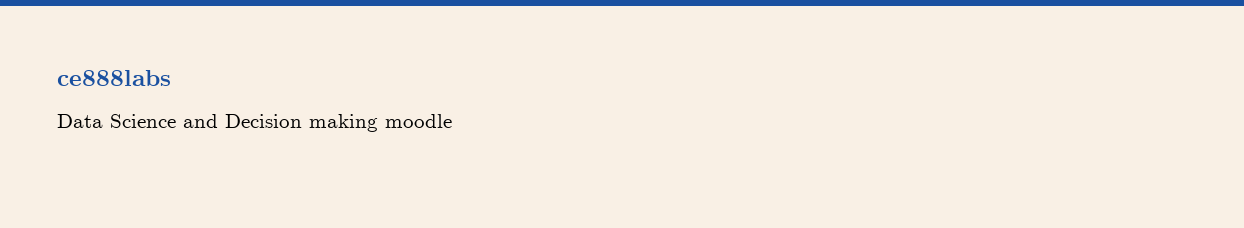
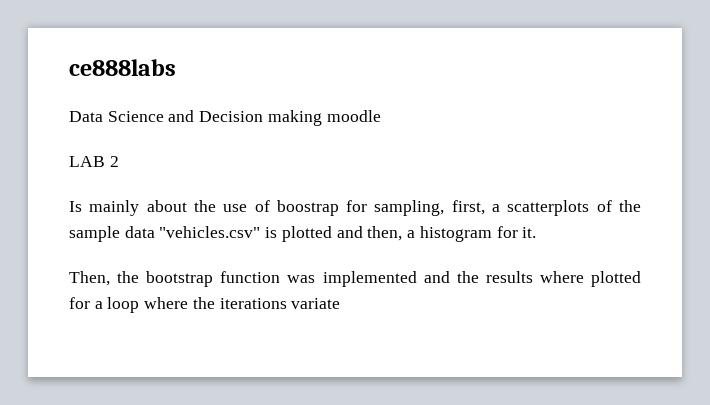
+ LAB 2
+ Is mainly about the use of boostrap for sampling, first, a scatterplots of the sample data "vehicles.csv" is plotted and then, a histogram for it.
+ Then, the bootstrap function was implemented and the results where plotted for a loop where the iterations variate

